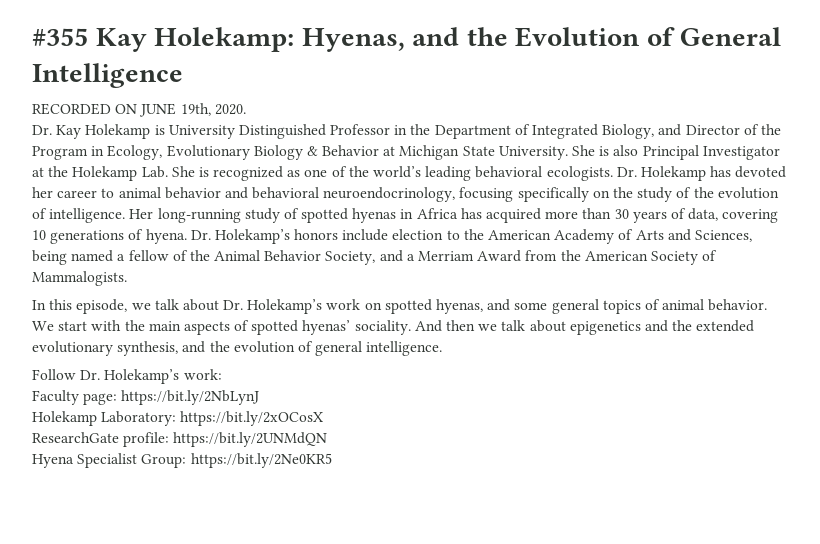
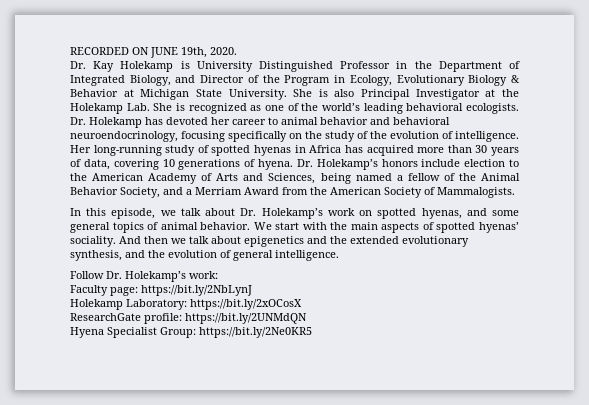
- #355 Kay Holekamp: Hyenas, and the Evolution of General Intelligence

